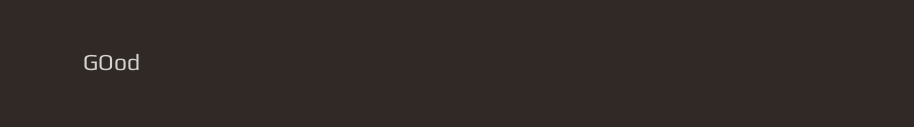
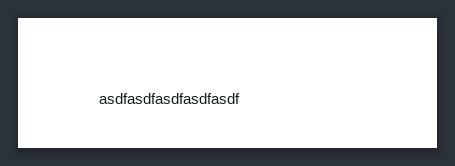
- GOod
+ asdfasdfasdfasdfasdf

